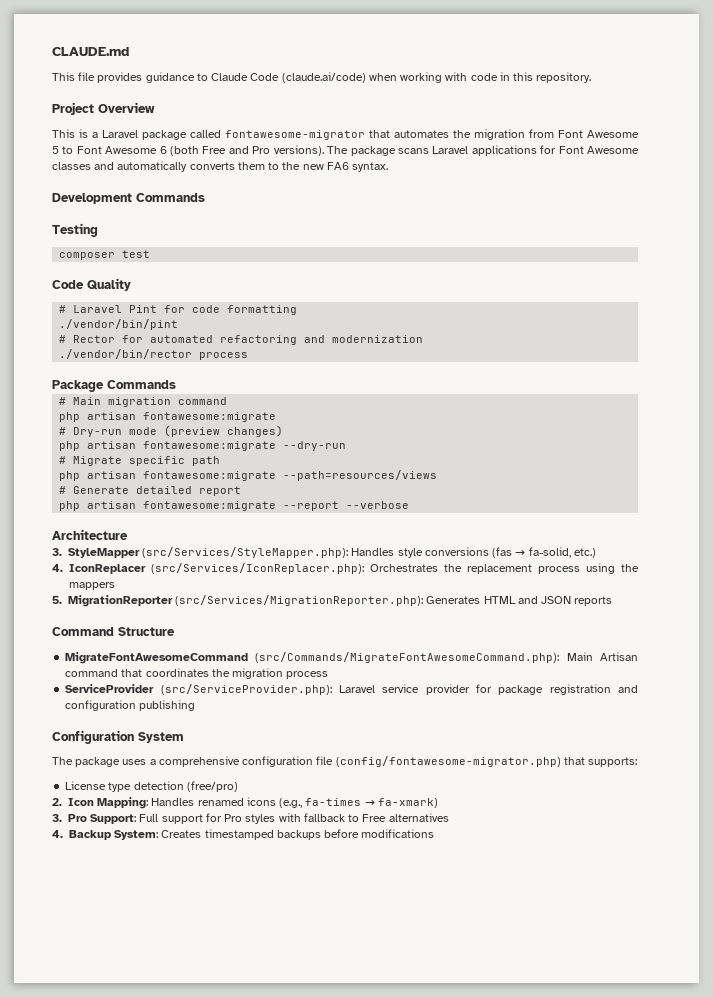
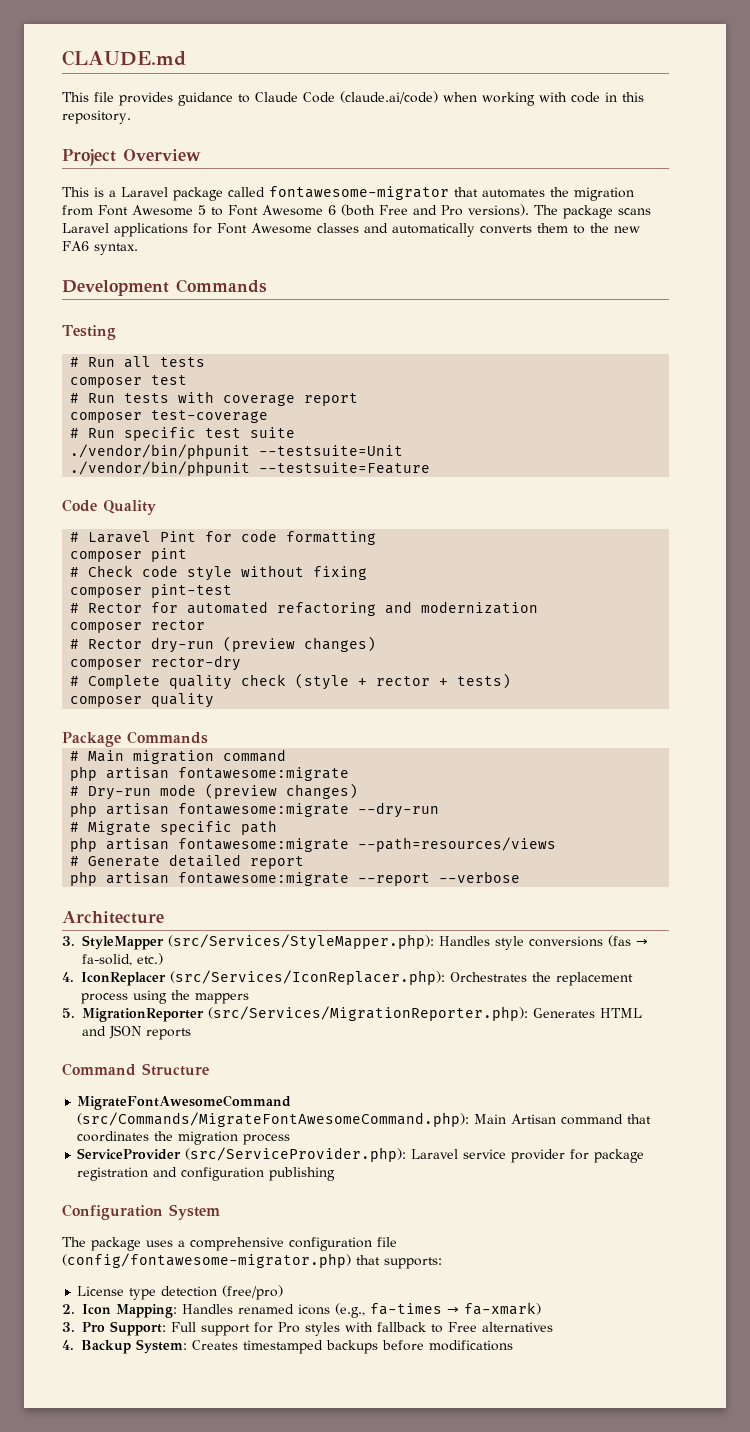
+ # Run all tests
  composer test
+ # Run tests with coverage report
+ composer test-coverage
+ # Run specific test suite
+ ./vendor/bin/phpunit --testsuite=Unit
+ ./vendor/bin/phpunit --testsuite=Feature
- ./vendor/bin/pint
+ composer pint
+ # Check code style without fixing
+ composer pint-test
- ./vendor/bin/rector process
+ composer rector
+ # Rector dry-run (preview changes)
+ composer rector-dry
+ # Complete quality check (style + rector + tests)
+ composer quality

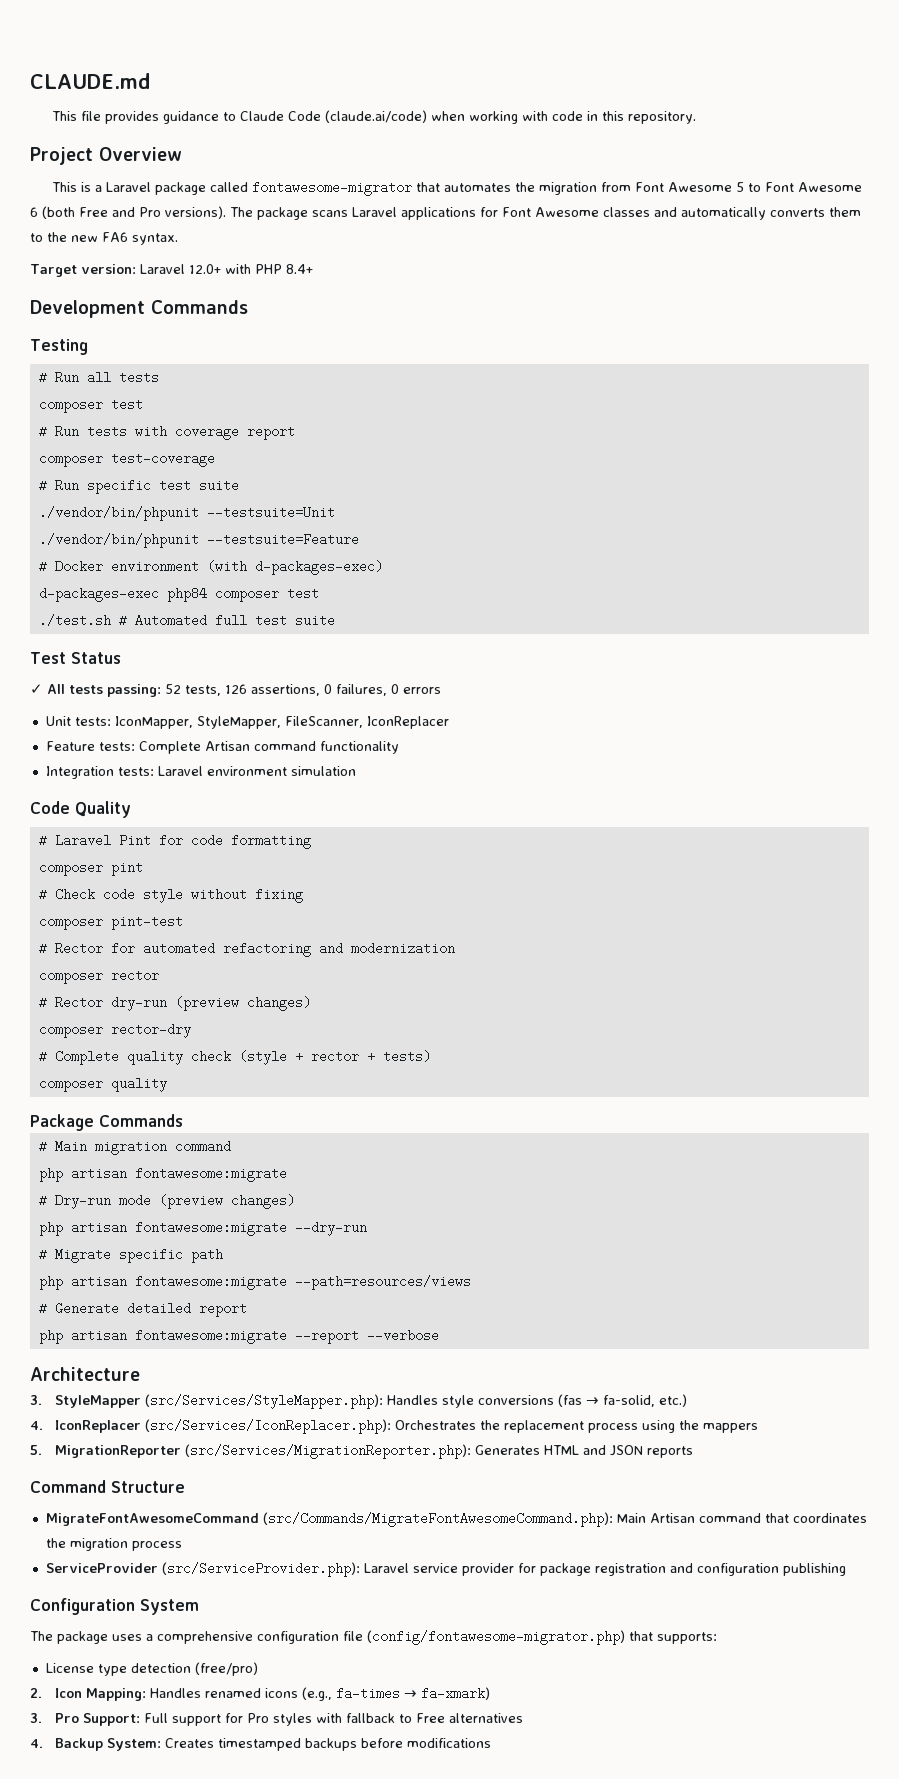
+ Target version: Laravel 12.0+ with PHP 8.4+
+ # Docker environment (with d-packages-exec)
+ d-packages-exec php84 composer test
+ ./test.sh # Automated full test suite
+ Test Status
+ ✓ All tests passing: 52 tests, 126 assertions, 0 failures, 0 errors
+ Unit tests: IconMapper, StyleMapper, FileScanner, IconReplacer
+ Feature tests: Complete Artisan command functionality
+ Integration tests: Laravel environment simulation

